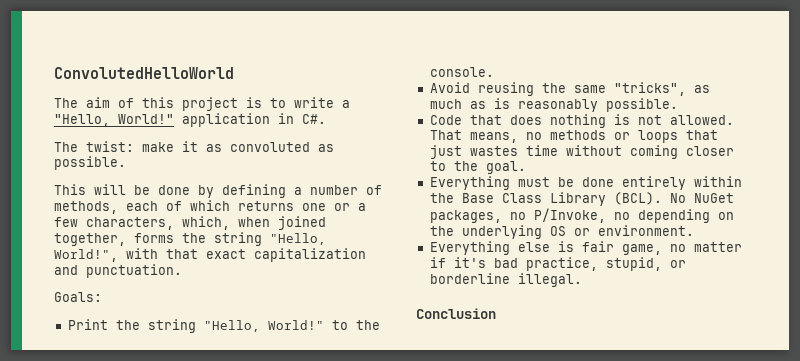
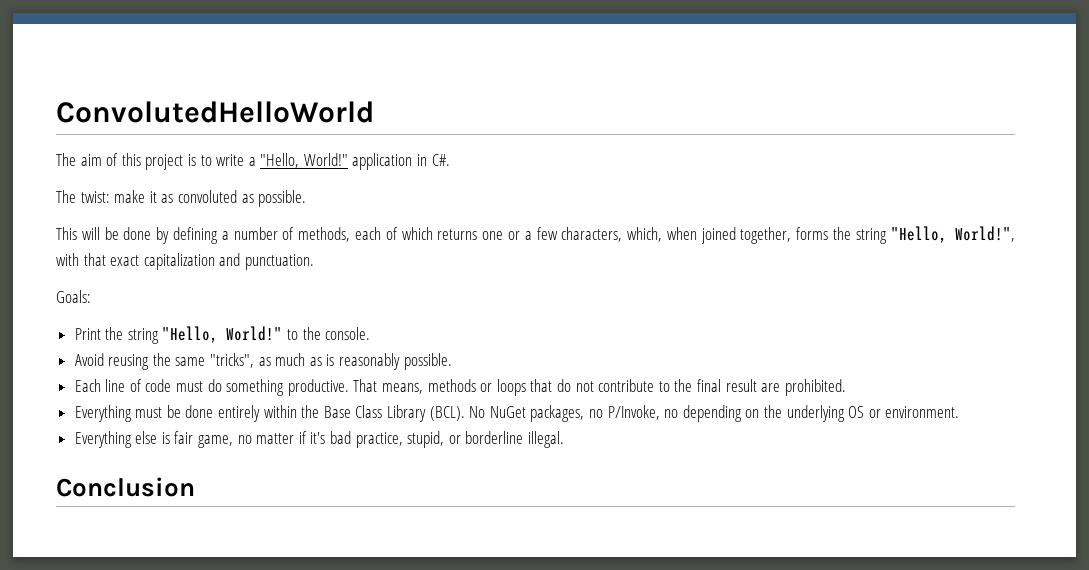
- Code that does nothing is not allowed.
+ Each line of code must do something productive.
- That means, no methods or loops that just wastes time without coming closer to the goal.
+ That means, methods or loops that do not contribute to the final result are prohibited.

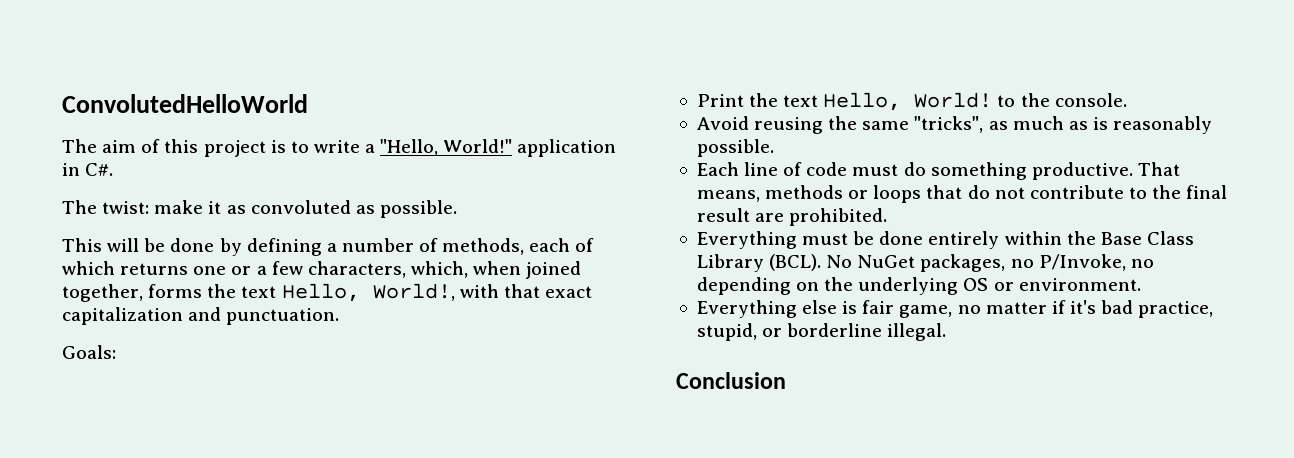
- This will be done by defining a number of methods, each of which returns one or a few characters, which, when joined together, forms the string "Hello, World!", with that exact capitalization and punctuation.
+ This will be done by defining a number of methods, each of which returns one or a few characters, which, when joined together, forms the text Hello, World!, with that exact capitalization and punctuation.
- Print the string "Hello, World!" to the console.
+ Print the text Hello, World! to the console.

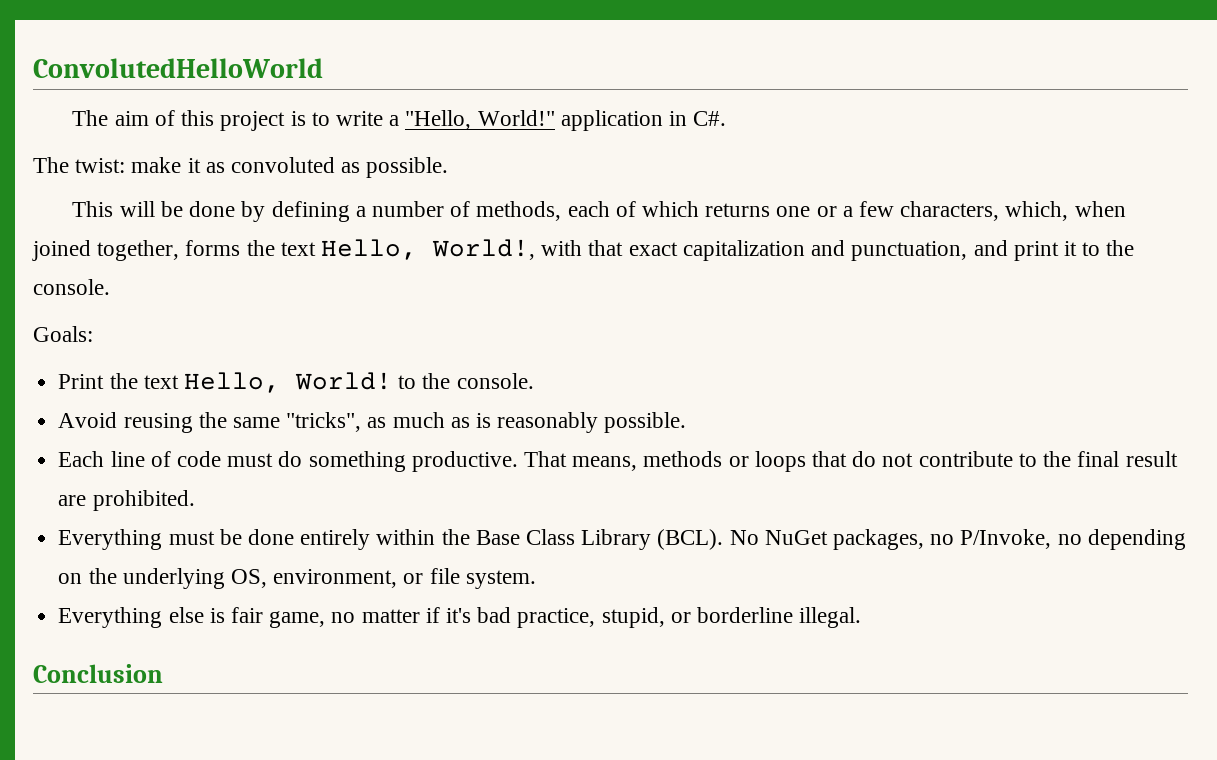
- This will be done by defining a number of methods, each of which returns one or a few characters, which, when joined together, forms the text Hello, World!, with that exact capitalization and punctuation.
+ This will be done by defining a number of methods, each of which returns one or a few characters, which, when joined together, forms the text Hello, World!, with that exact capitalization and punctuation, and print it to the console.
- No NuGet packages, no P/Invoke, no depending on the underlying OS or environment.
+ No NuGet packages, no P/Invoke, no depending on the underlying OS, environment, or file system.

